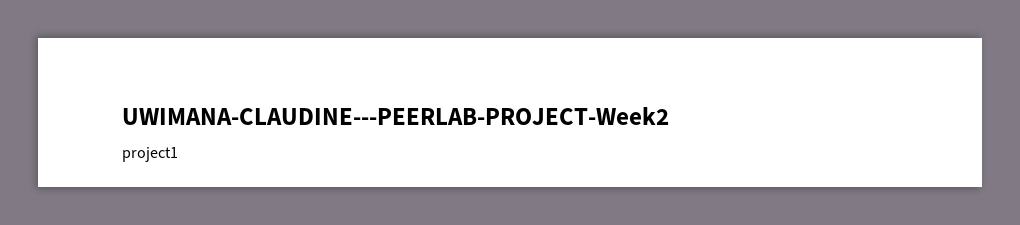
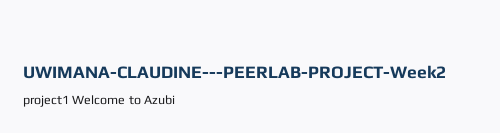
- project1
+ project1 Welcome to Azubi

